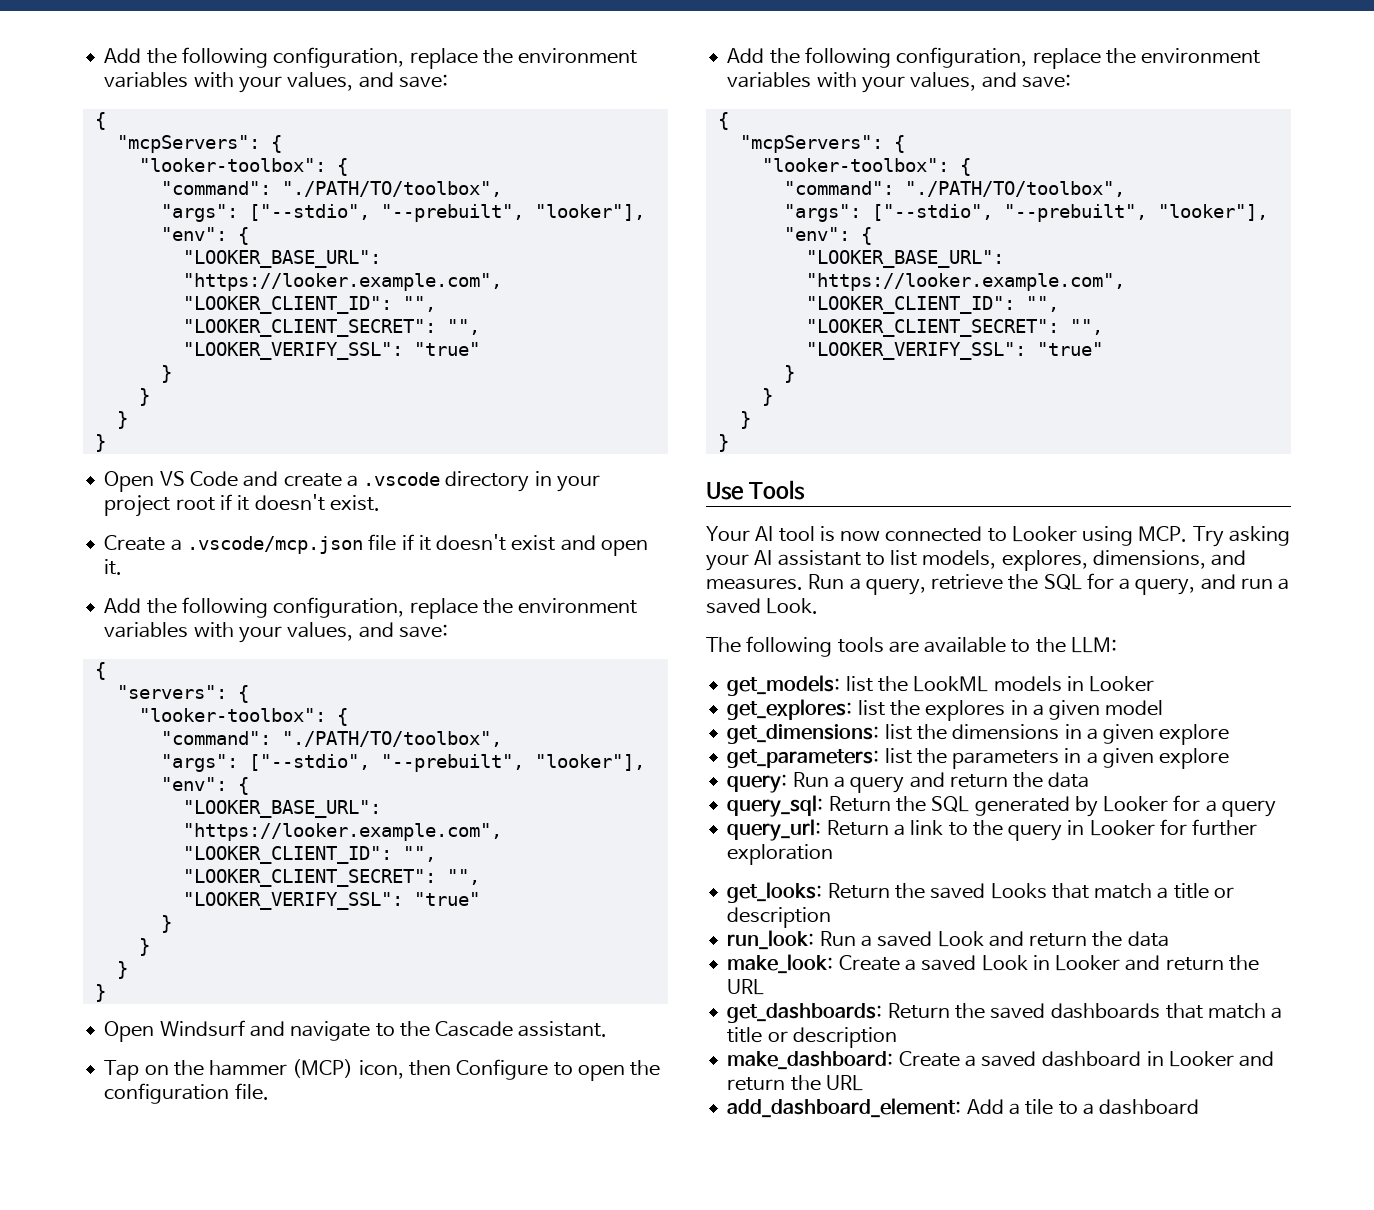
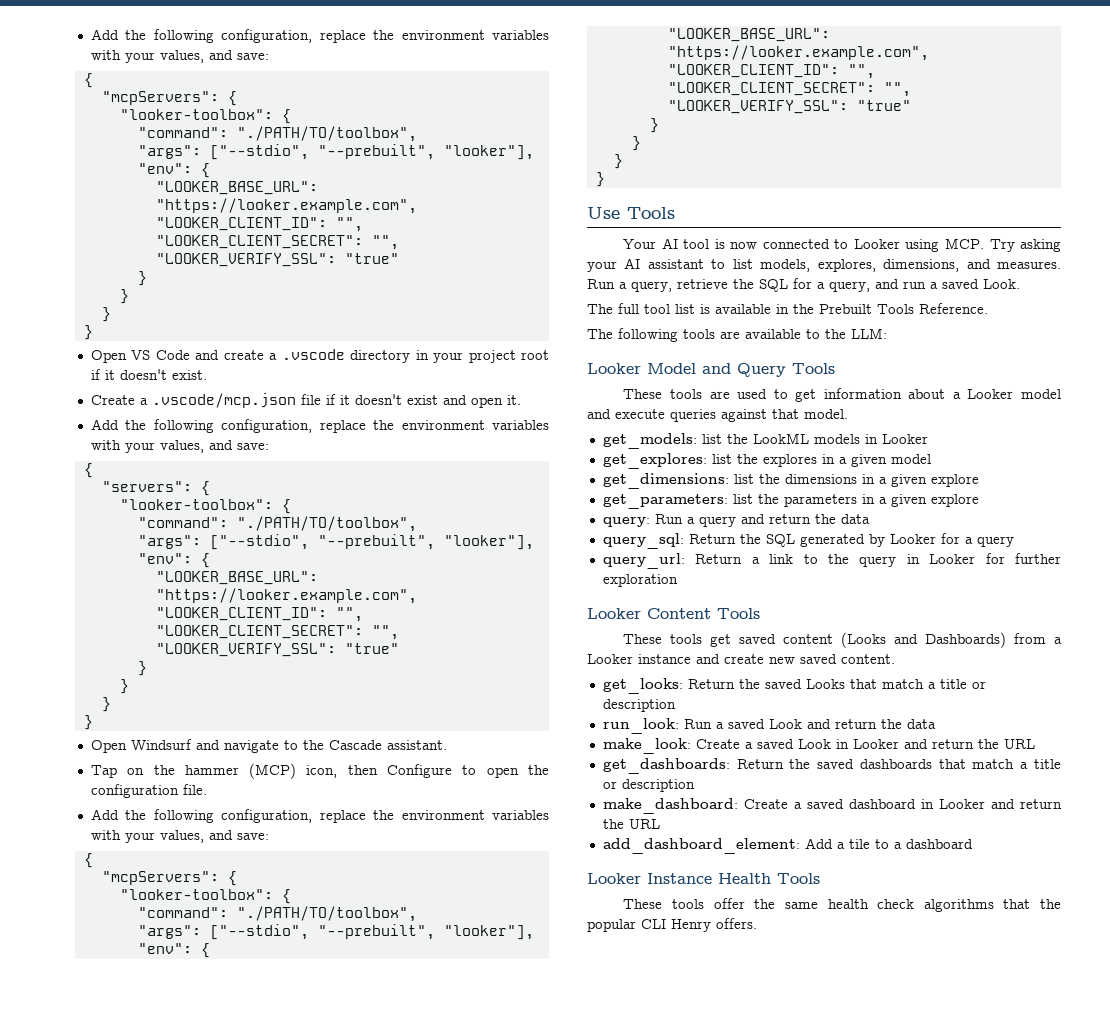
+ The full tool list is available in the Prebuilt Tools Reference.
+ Looker Model and Query Tools
+ These tools are used to get information about a Looker model and execute queries against that model.
+ Looker Content Tools
+ These tools get saved content (Looks and Dashboards) from a Looker instance and create new saved content.
+ Looker Instance Health Tools
+ These tools offer the same health check algorithms that the popular CLI Henry offers.

